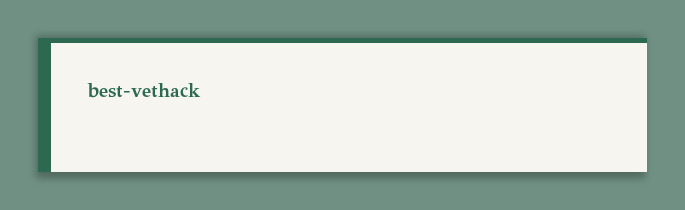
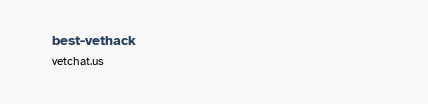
+ vetchat.us

